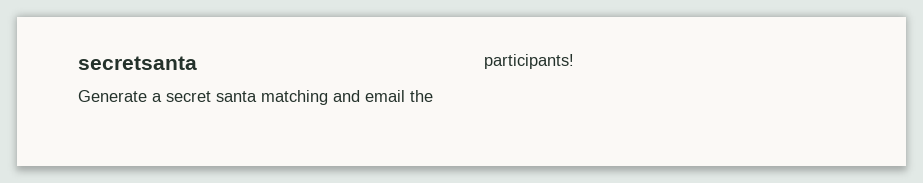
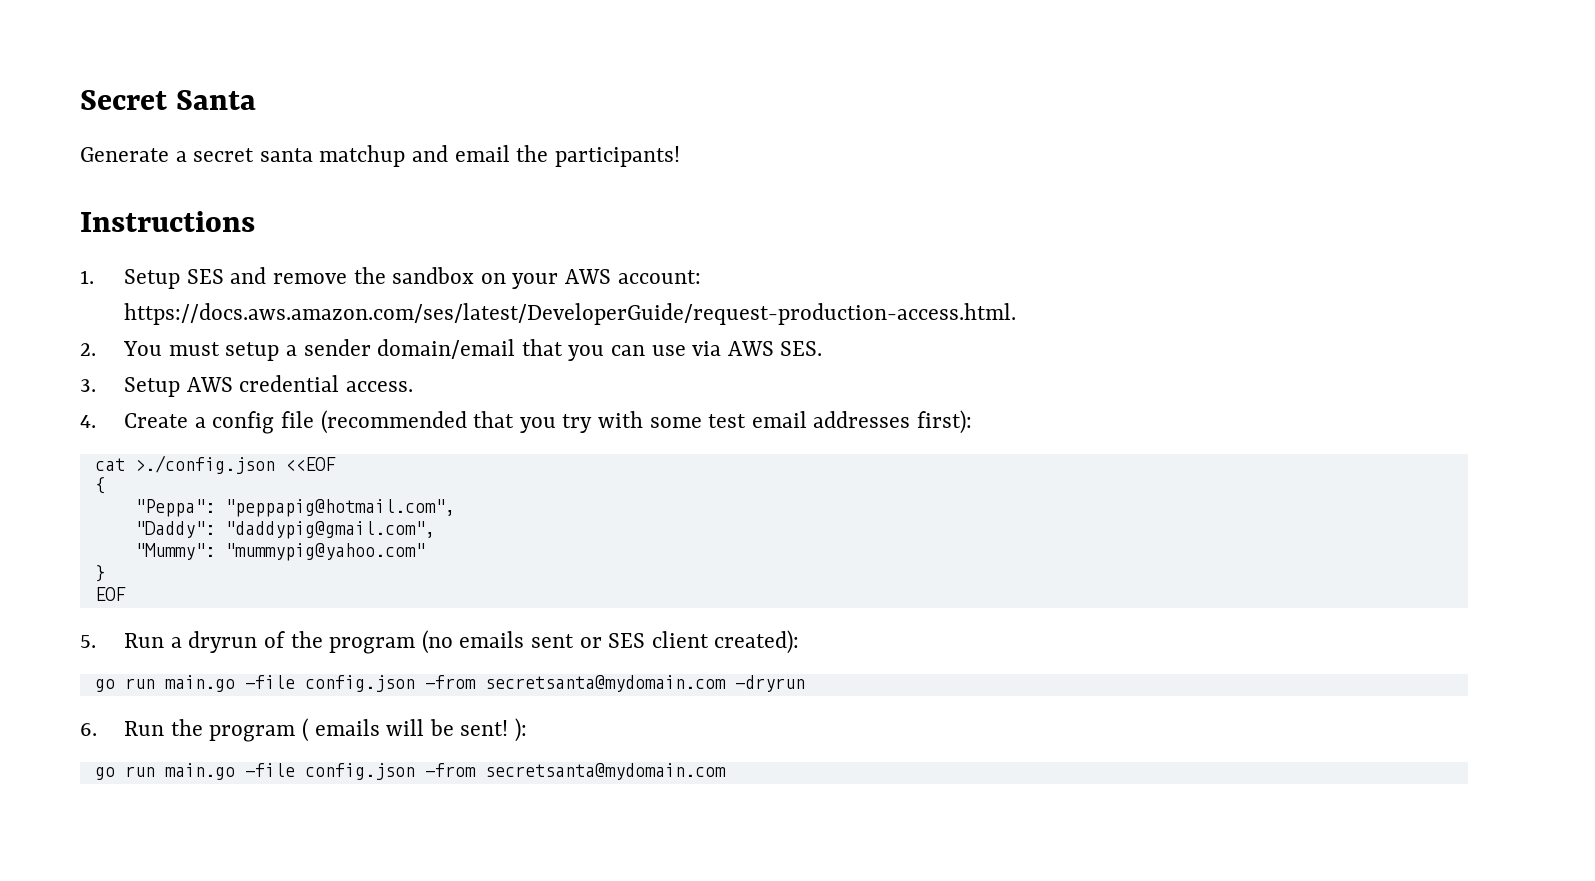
- secretsanta
+ Secret Santa
- Generate a secret santa matching and email the participants!
+ Generate a secret santa matchup and email the participants!
+ Instructions
+ 1. Setup SES and remove the sandbox on your AWS account: https://docs.aws.amazon.com/ses/latest/DeveloperGuide/request-production-access.html.
+ 2. You must setup a sender domain/email that you can use via AWS SES.
+ 3. Setup AWS credential access.
+ 4. Create a config file (recommended that you try with some test email addresses first):
+ cat >./config.json <<EOF
+ {
+ "Peppa": "peppapig@hotmail.com",
+ "Daddy": "daddypig@gmail.com",
+ "Mummy": "mummypig@yahoo.com"
+ }
+ EOF
+ 5. Run a dryrun of the program (no emails sent or SES client created):
+ go run main.go -file config.json -from secretsanta@mydomain.com -dryrun
+ 6. Run the program ( emails will be sent! ):
+ go run main.go -file config.json -from secretsanta@mydomain.com

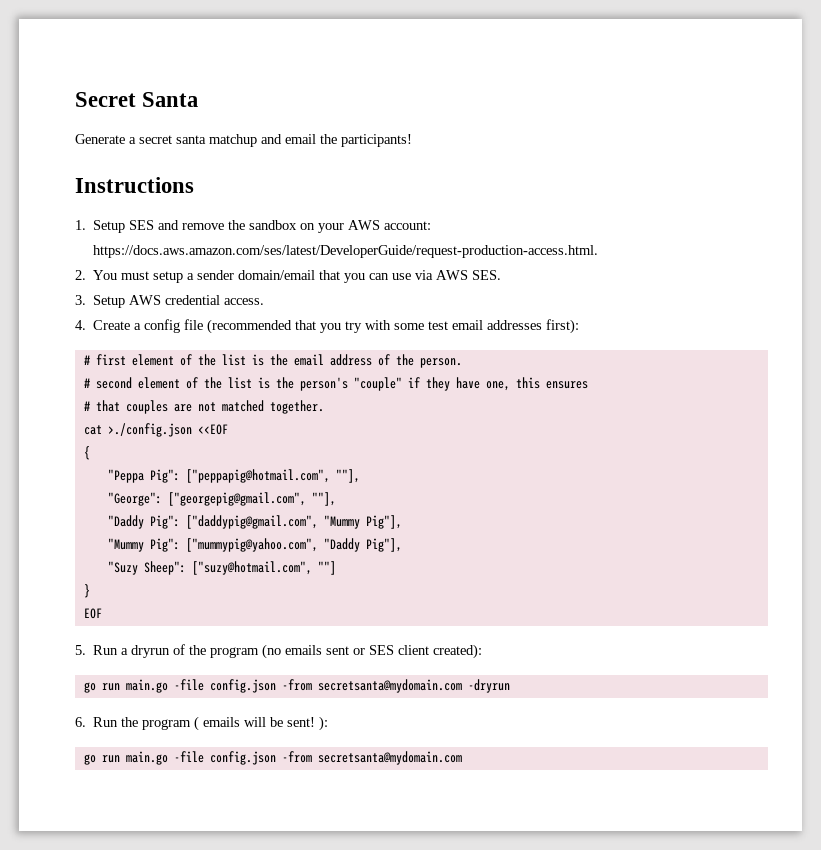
+ # first element of the list is the email address of the person.
+ # second element of the list is the person's "couple" if they have one, this ensures
+ # that couples are not matched together.
  cat >./config.json <<EOF
  {
- "Peppa": "peppapig@hotmail.com",
- "Daddy": "daddypig@gmail.com",
- "Mummy": "mummypig@yahoo.com"
+ "Peppa Pig": ["peppapig@hotmail.com", ""],
+ "George": ["georgepig@gmail.com", ""],
+ "Daddy Pig": ["daddypig@gmail.com", "Mummy Pig"],
+ "Mummy Pig": ["mummypig@yahoo.com", "Daddy Pig"],
+ "Suzy Sheep": ["suzy@hotmail.com", ""]

